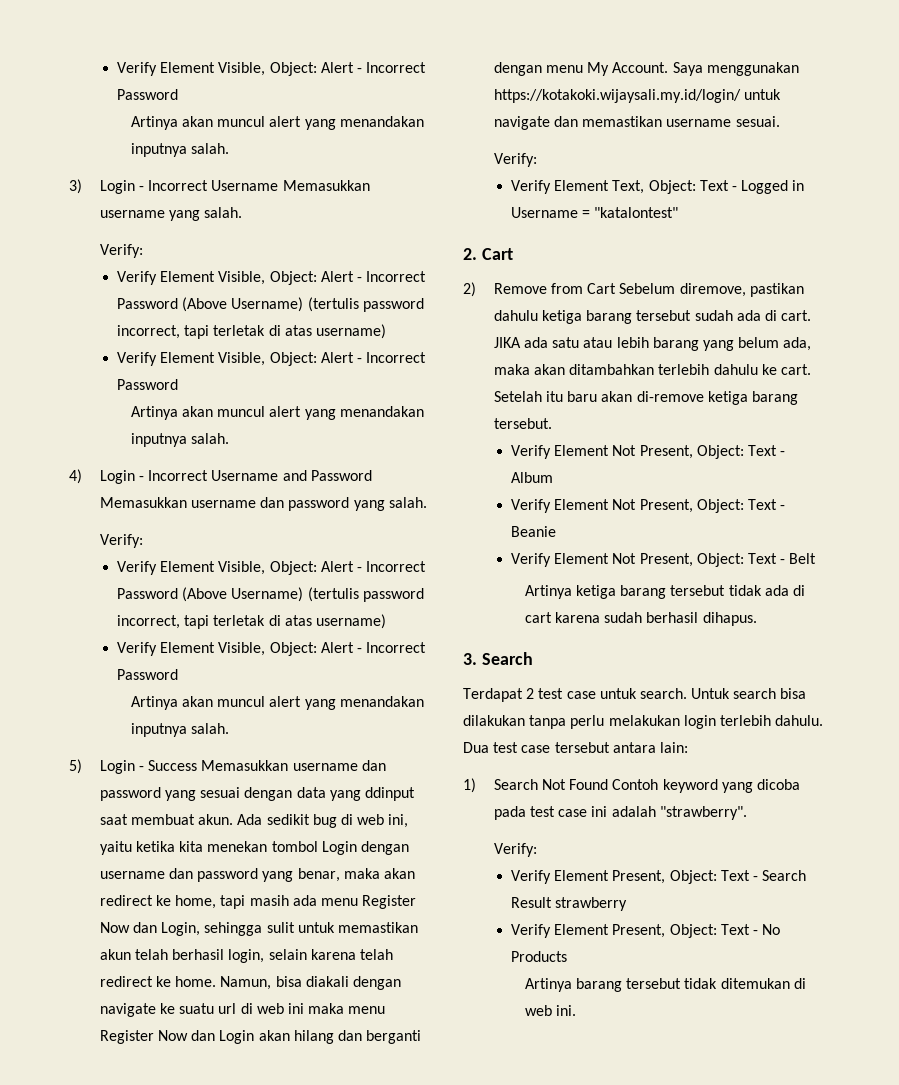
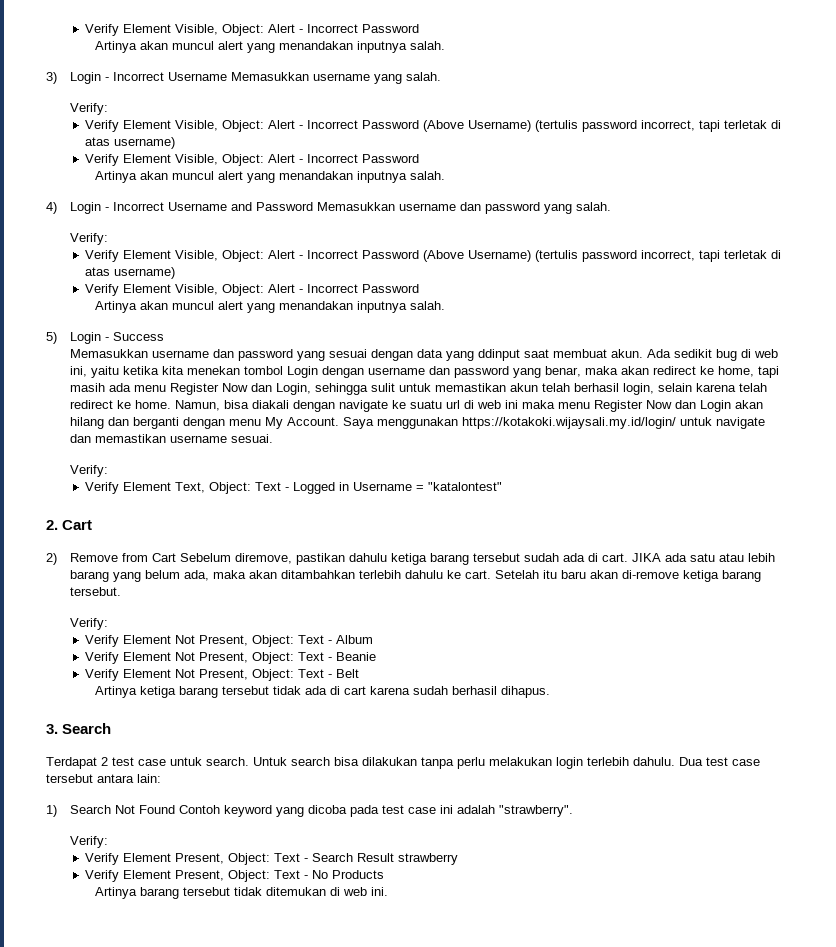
- 5) Login - Success Memasukkan username dan password yang sesuai dengan data yang ddinput saat membuat akun.
+ 5) Login - Success
+ Memasukkan username dan password yang sesuai dengan data yang ddinput saat membuat akun.
  Setelah itu baru akan di-remove ketiga barang tersebut.
+ Verify:

